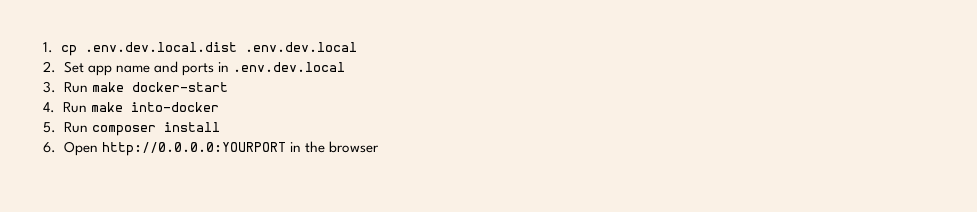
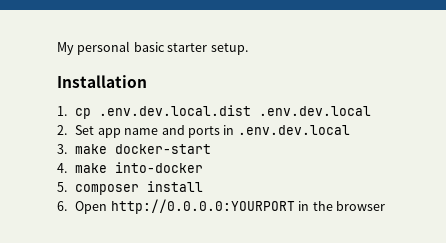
+ My personal basic starter setup.
+ Installation
- 3. Run make docker-start
+ 3. make docker-start
- 4. Run make into-docker
+ 4. make into-docker
- 5. Run composer install
+ 5. composer install

